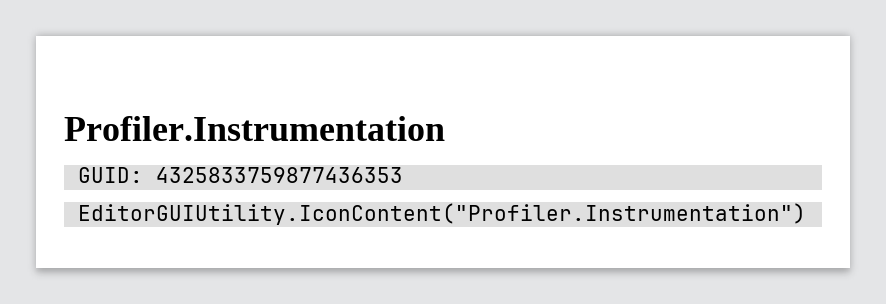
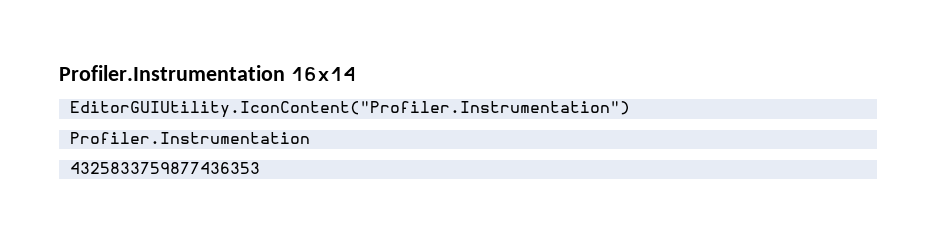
+ Profiler.Instrumentation 16x14
+ EditorGUIUtility.IconContent("Profiler.Instrumentation")
  Profiler.Instrumentation
- GUID: 4325833759877436353
+ 4325833759877436353
- EditorGUIUtility.IconContent("Profiler.Instrumentation")

